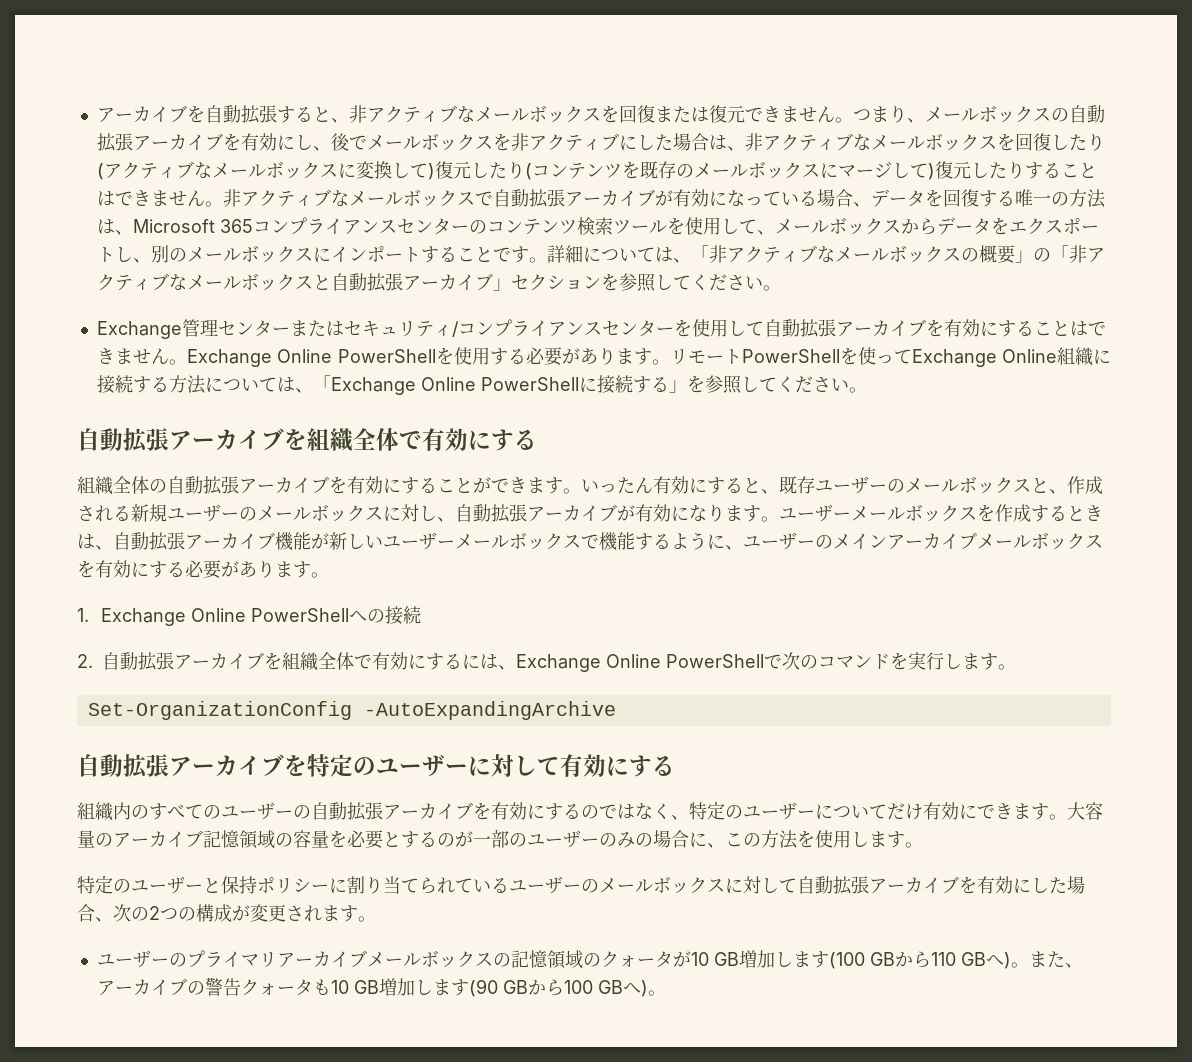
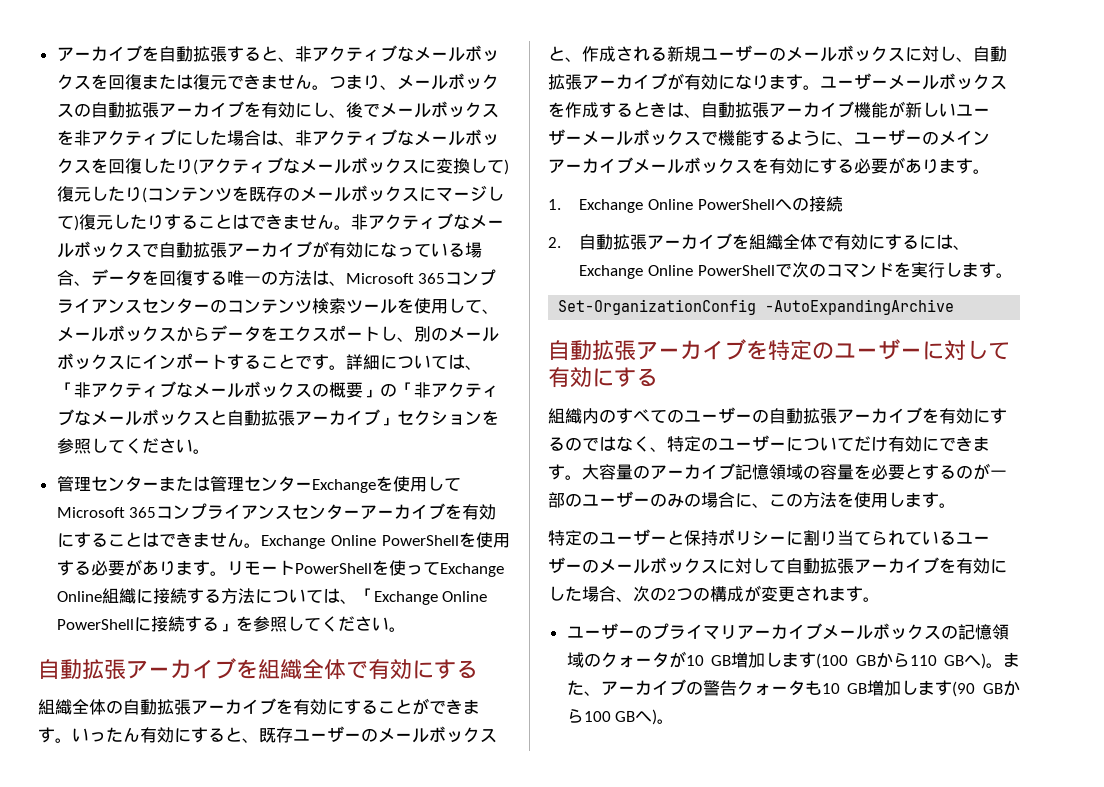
- Exchange管理センターまたはセキュリティ/コンプライアンスセンターを使用して自動拡張アーカイブを有効にすることはできません。
+ 管理センターまたは管理センターExchangeを使用してMicrosoft 365コンプライアンスセンターアーカイブを有効にすることはできません。

